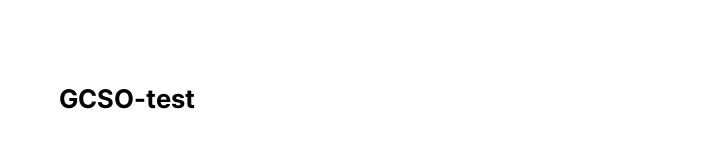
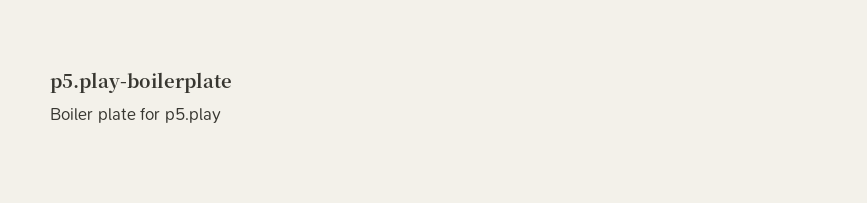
- GCSO-test
+ p5.play-boilerplate
+ Boiler plate for p5.play

